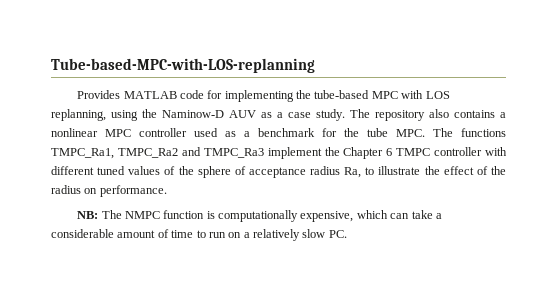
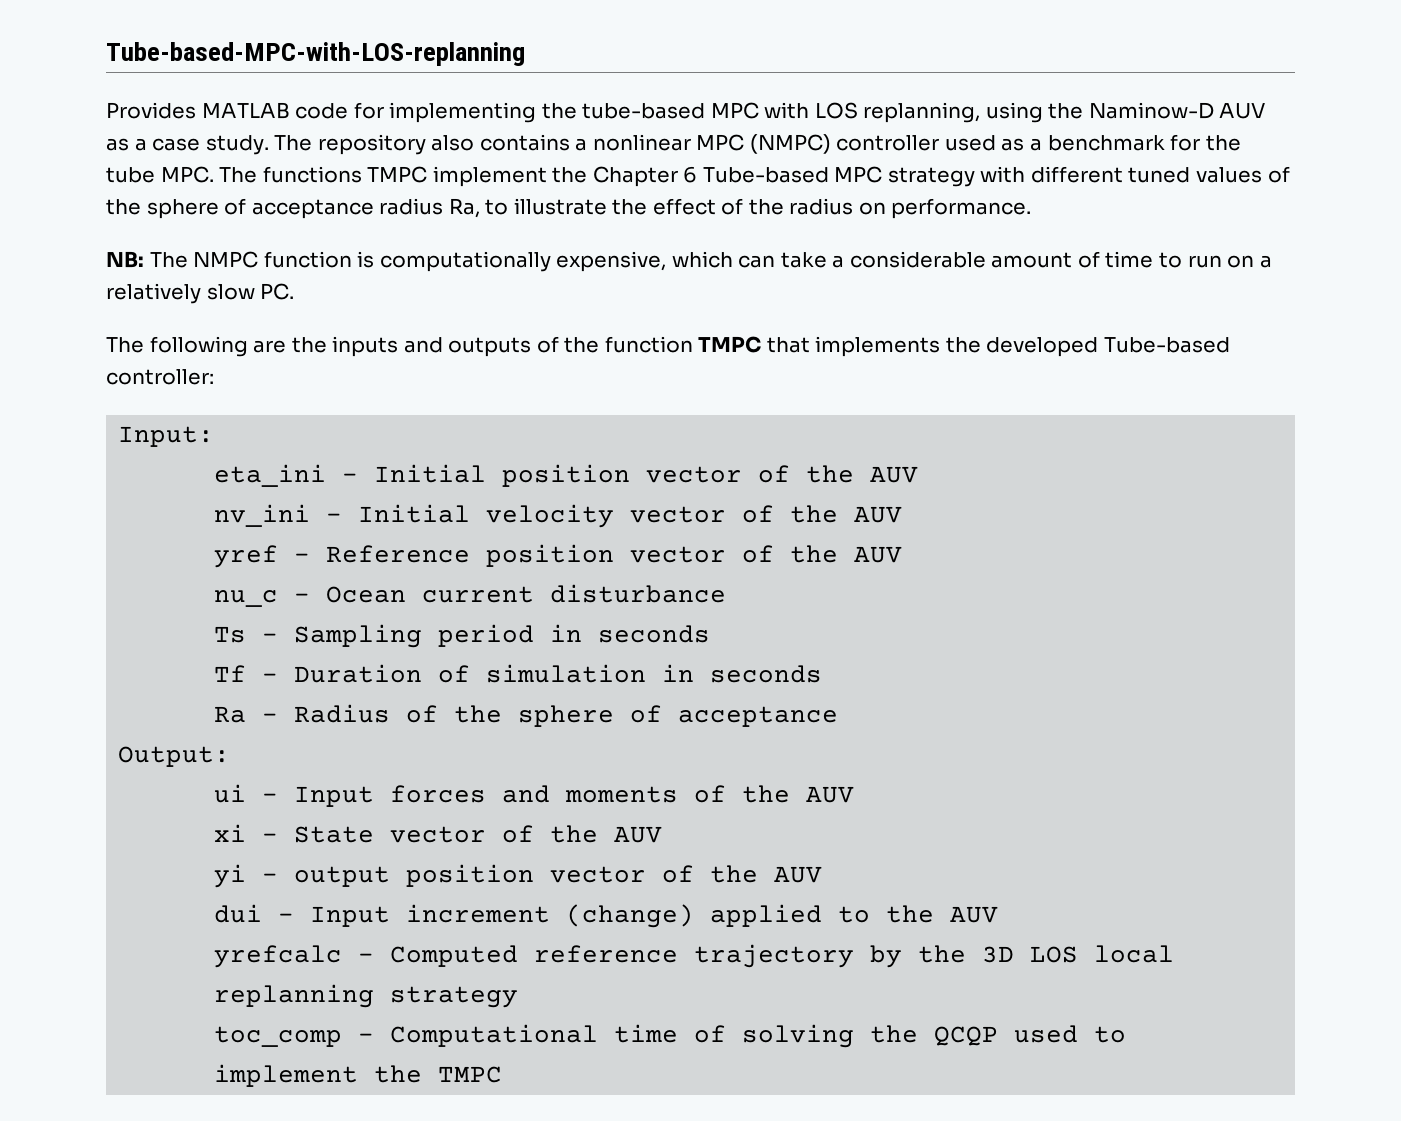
- The repository also contains a nonlinear MPC controller used as a benchmark for the tube MPC. The functions TMPC_Ra1, TMPC_Ra2 and TMPC_Ra3 implement the Chapter 6 TMPC controller with different tuned values of the sphere of acceptance radius Ra, to illustrate the effect of the radius on performance.
+ The repository also contains a nonlinear MPC (NMPC) controller used as a benchmark for the tube MPC. The functions TMPC implement the Chapter 6 Tube-based MPC strategy with different tuned values of the sphere of acceptance radius Ra, to illustrate the effect of the radius on performance.
+ The following are the inputs and outputs of the function TMPC that implements the developed Tube-based controller:
+ Input:
+ eta_ini - Initial position vector of the AUV
+ nv_ini - Initial velocity vector of the AUV
+ yref - Reference position vector of the AUV
+ nu_c - Ocean current disturbance
+ Ts - Sampling period in seconds
+ Tf - Duration of simulation in seconds
+ Ra - Radius of the sphere of acceptance
+ Output:
+ ui - Input forces and moments of the AUV
+ xi - State vector of the AUV
+ yi - output position vector of the AUV
+ dui - Input increment (change) applied to the AUV
+ yrefcalc - Computed reference trajectory by the 3D LOS local replanning strategy
+ toc_comp - Computational time of solving the QCQP used to implement the TMPC

